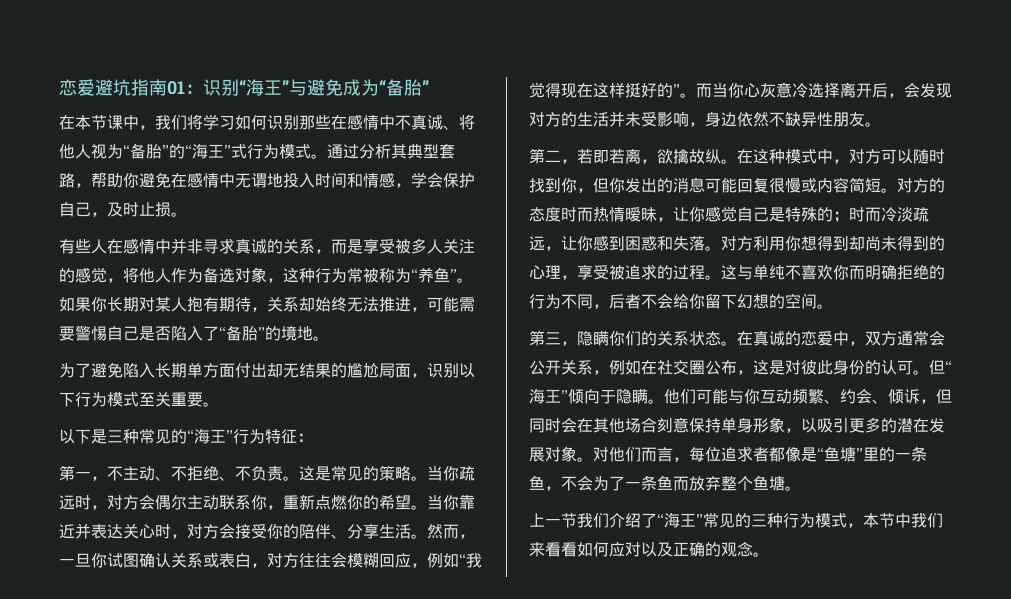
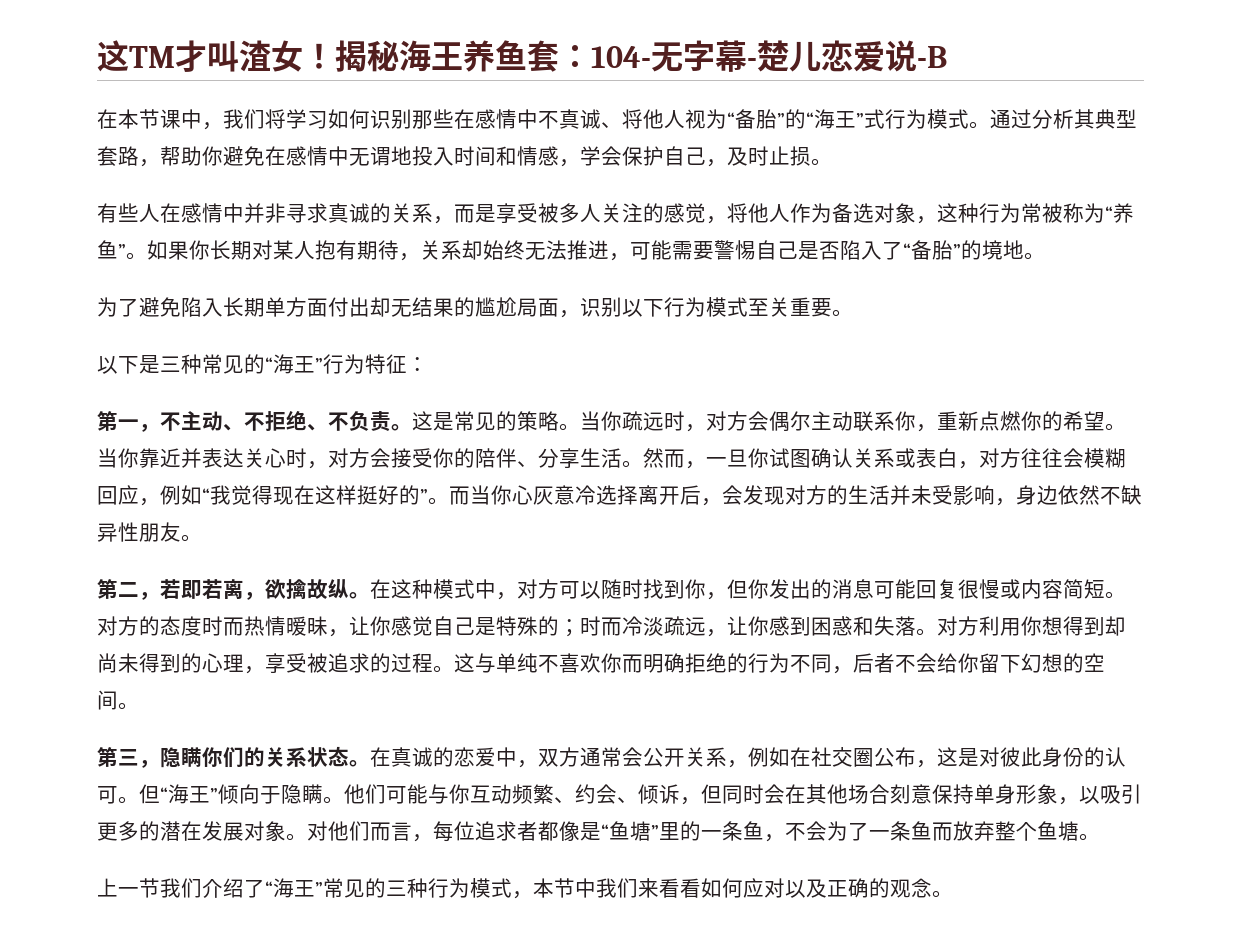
- 恋爱避坑指南01：识别“海王”与避免成为“备胎”
+ 这TM才叫渣女！揭秘海王养鱼套：104-无字幕-楚儿恋爱说-B

